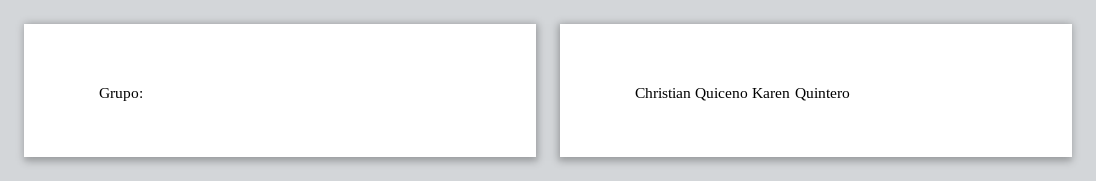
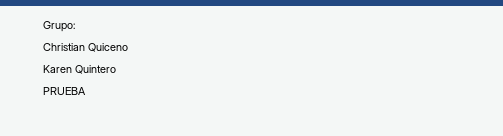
- Christian Quiceno Karen Quintero
+ Christian Quiceno
+ Karen Quintero
+ PRUEBA

